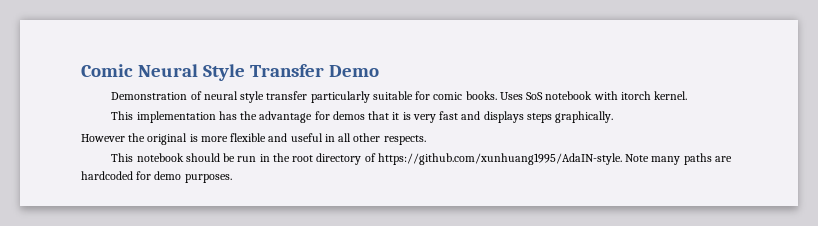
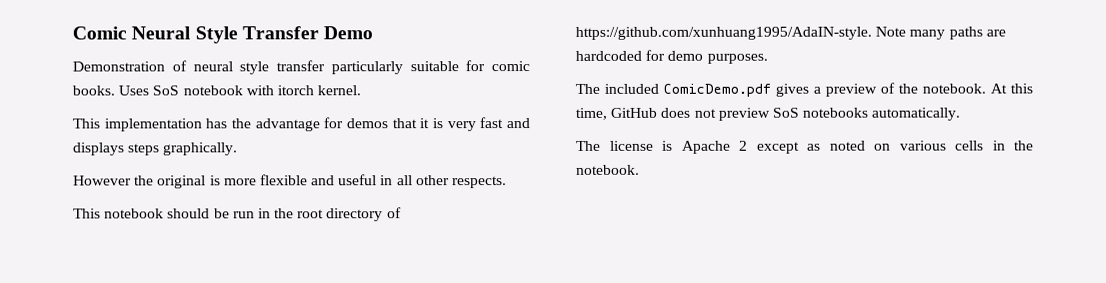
+ The included ComicDemo.pdf gives a preview of the notebook. At this time, GitHub does not preview SoS notebooks automatically.
+ The license is Apache 2 except as noted on various cells in the notebook.

